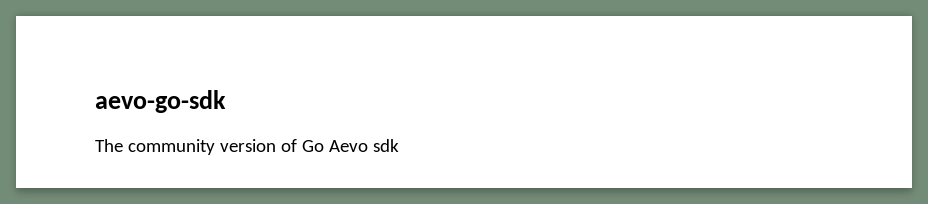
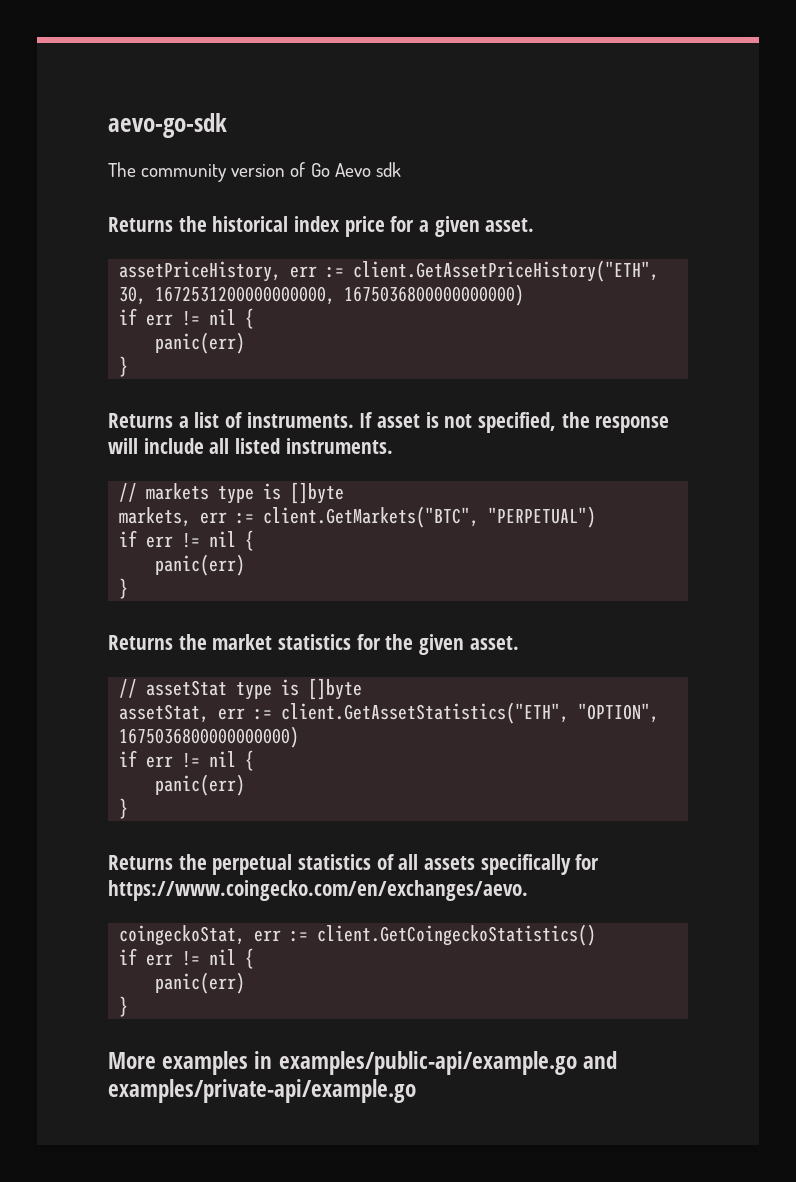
+ Returns the historical index price for a given asset.
+ assetPriceHistory, err := client.GetAssetPriceHistory("ETH", 30, 1672531200000000000, 1675036800000000000)
+ if err != nil {
+ panic(err)
+ }
+ Returns a list of instruments. If asset is not specified, the response will include all listed instruments.
+ // markets type is []byte
+ markets, err := client.GetMarkets("BTC", "PERPETUAL")
+ if err != nil {
+ panic(err)
+ }
+ Returns the market statistics for the given asset.
+ // assetStat type is []byte
+ assetStat, err := client.GetAssetStatistics("ETH", "OPTION", 1675036800000000000)
+ if err != nil {
+ panic(err)
+ }
+ Returns the perpetual statistics of all assets specifically for https://www.coingecko.com/en/exchanges/aevo.
+ coingeckoStat, err := client.GetCoingeckoStatistics()
+ if err != nil {
+ panic(err)
+ }
+ More examples in examples/public-api/example.go and examples/private-api/example.go

